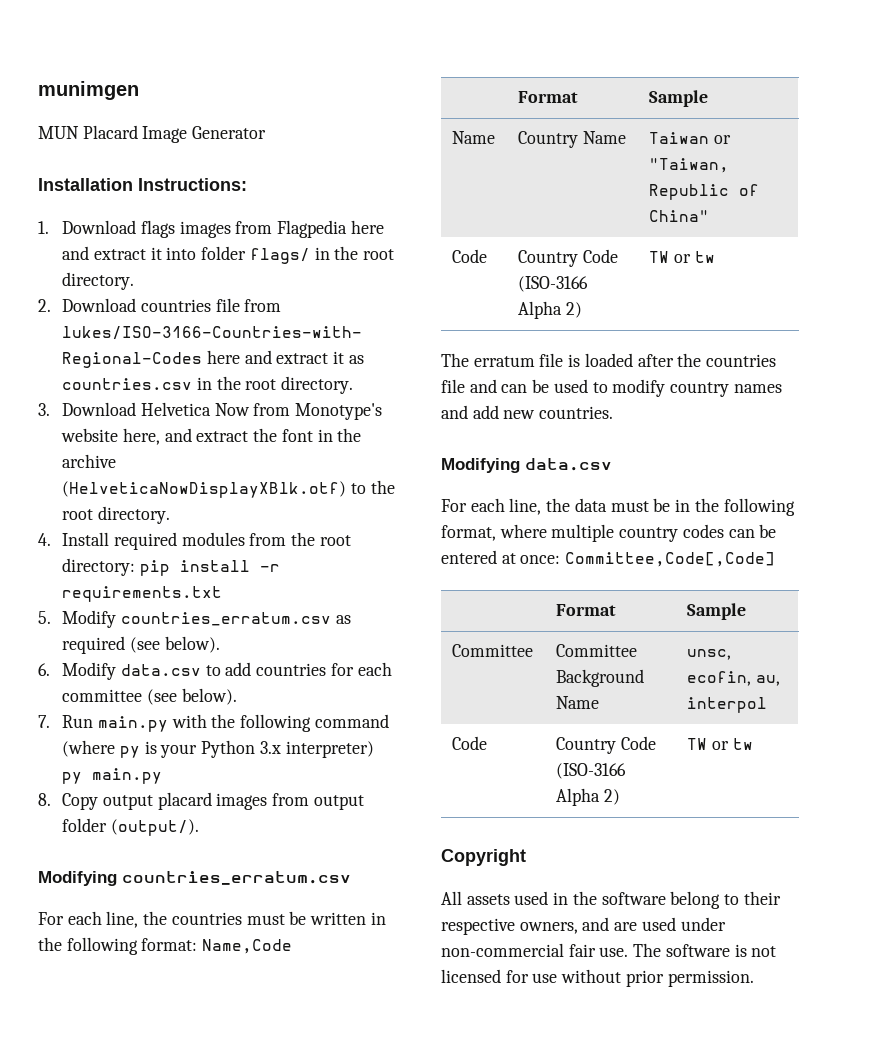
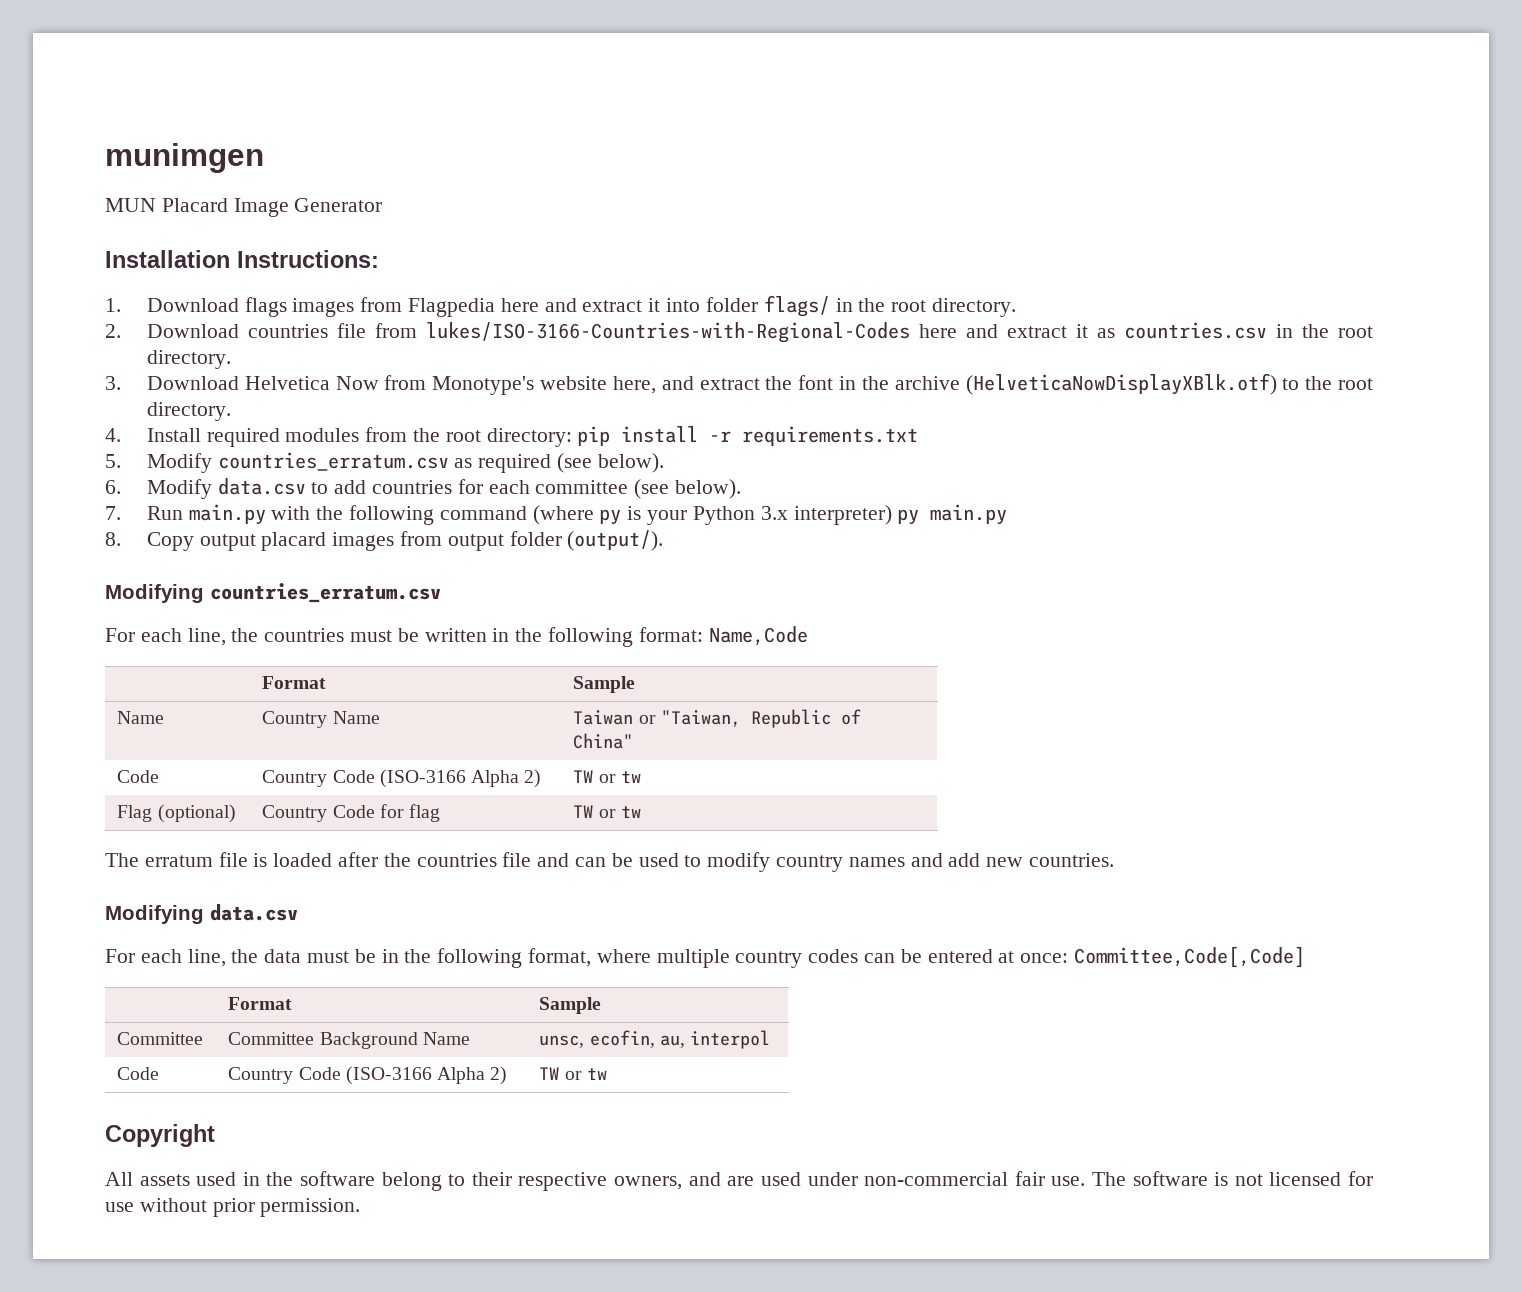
+ Flag (optional) | Country Code for flag | TW or tw

